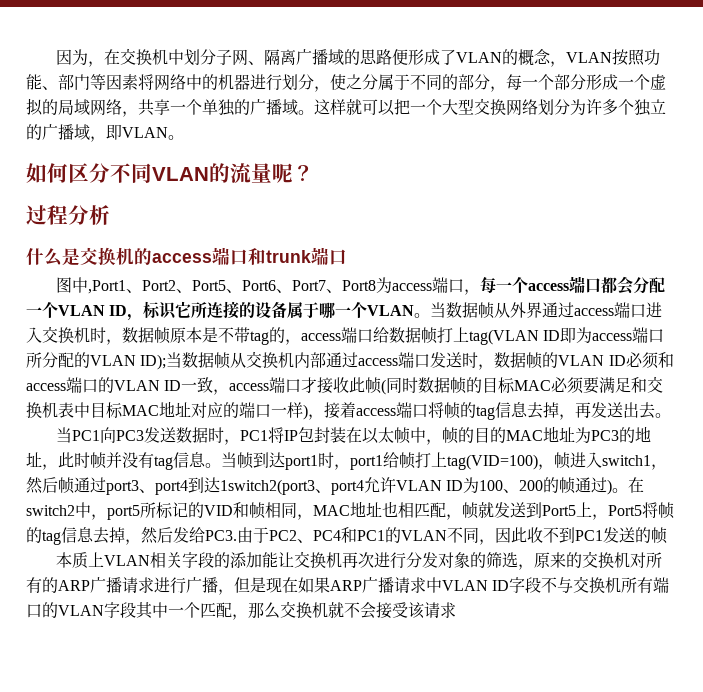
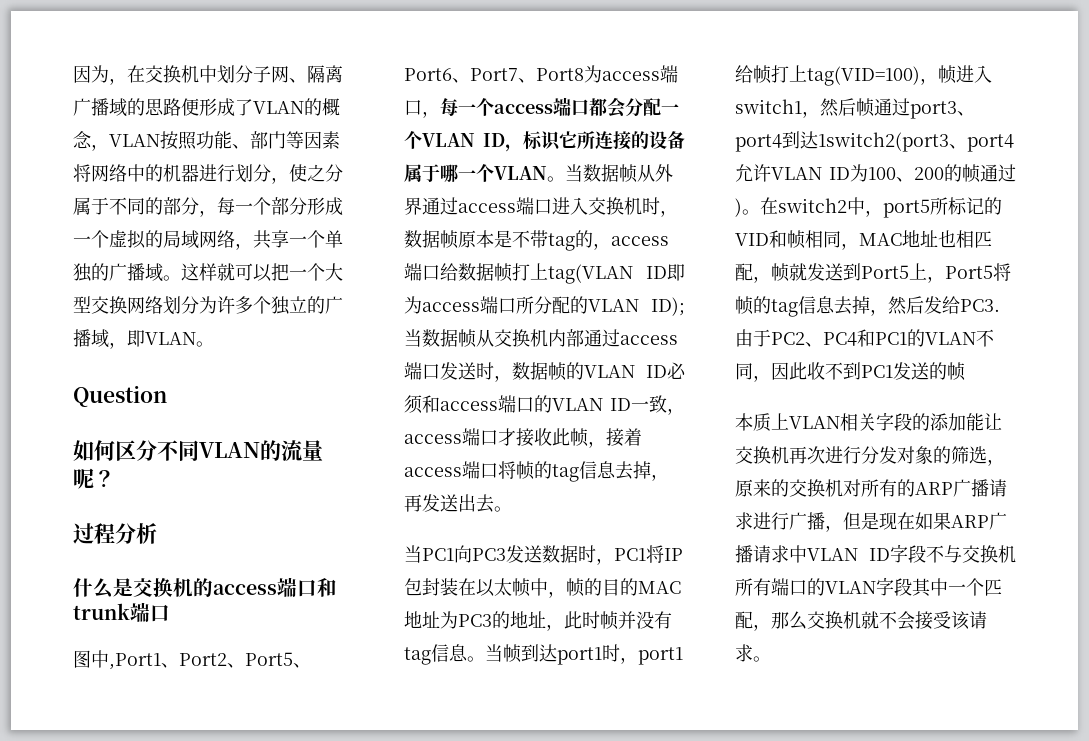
+ Question
- 当数据帧从交换机内部通过access端口发送时，数据帧的VLAN ID必须和access端口的VLAN ID一致，access端口才接收此帧(同时数据帧的目标MAC必须要满足和交换机表中目标MAC地址对应的端口一样)，接着access端口将帧的tag信息去掉，再发送出去。
+ 当数据帧从交换机内部通过access端口发送时，数据帧的VLAN ID必须和access端口的VLAN ID一致，access端口才接收此帧，接着access端口将帧的tag信息去掉，再发送出去。
- 本质上VLAN相关字段的添加能让交换机再次进行分发对象的筛选，原来的交换机对所有的ARP广播请求进行广播，但是现在如果ARP广播请求中VLAN ID字段不与交换机所有端口的VLAN字段其中一个匹配，那么交换机就不会接受该请求
+ 本质上VLAN相关字段的添加能让交换机再次进行分发对象的筛选，原来的交换机对所有的ARP广播请求进行广播，但是现在如果ARP广播请求中VLAN ID字段不与交换机所有端口的VLAN字段其中一个匹配，那么交换机就不会接受该请求。

